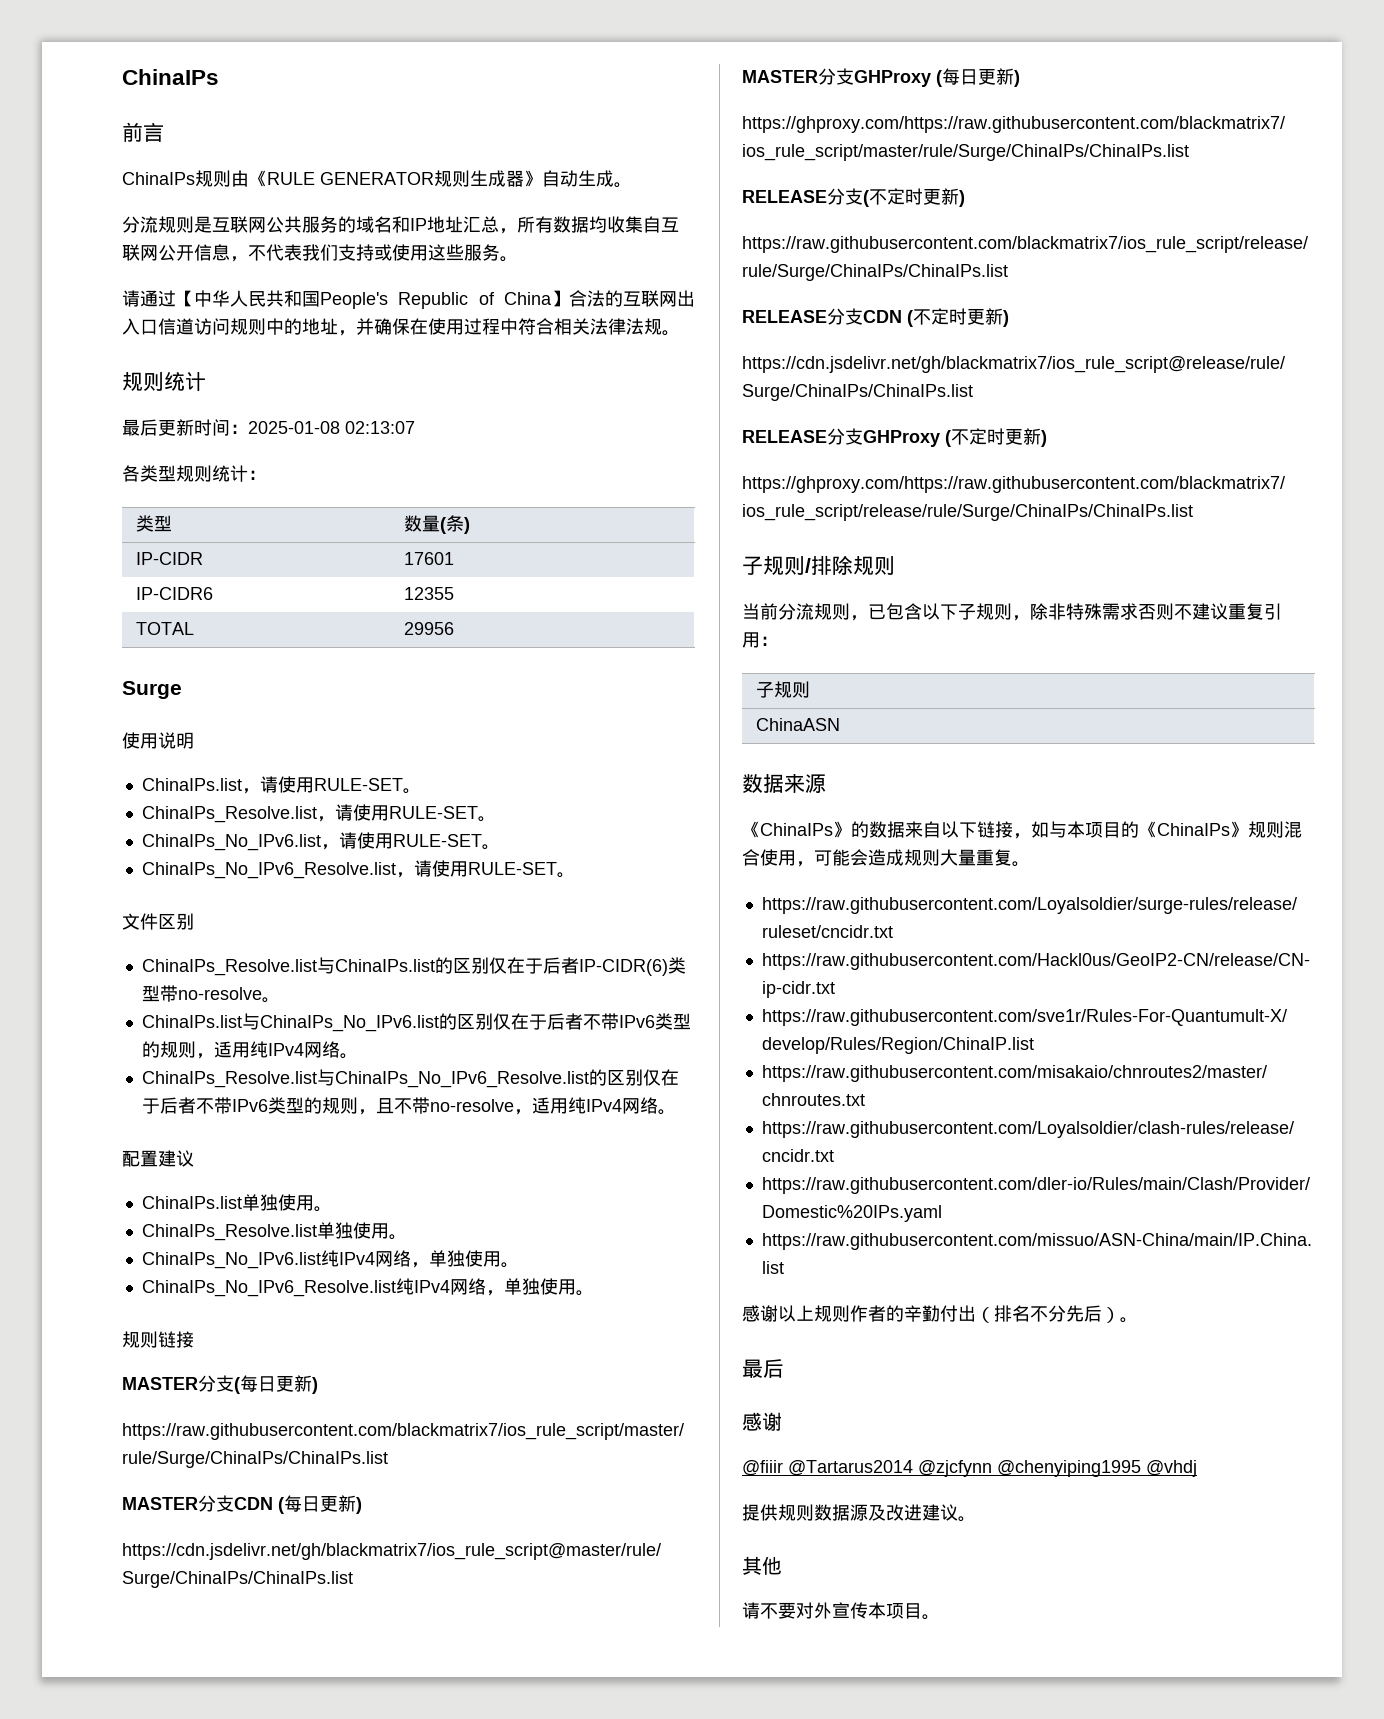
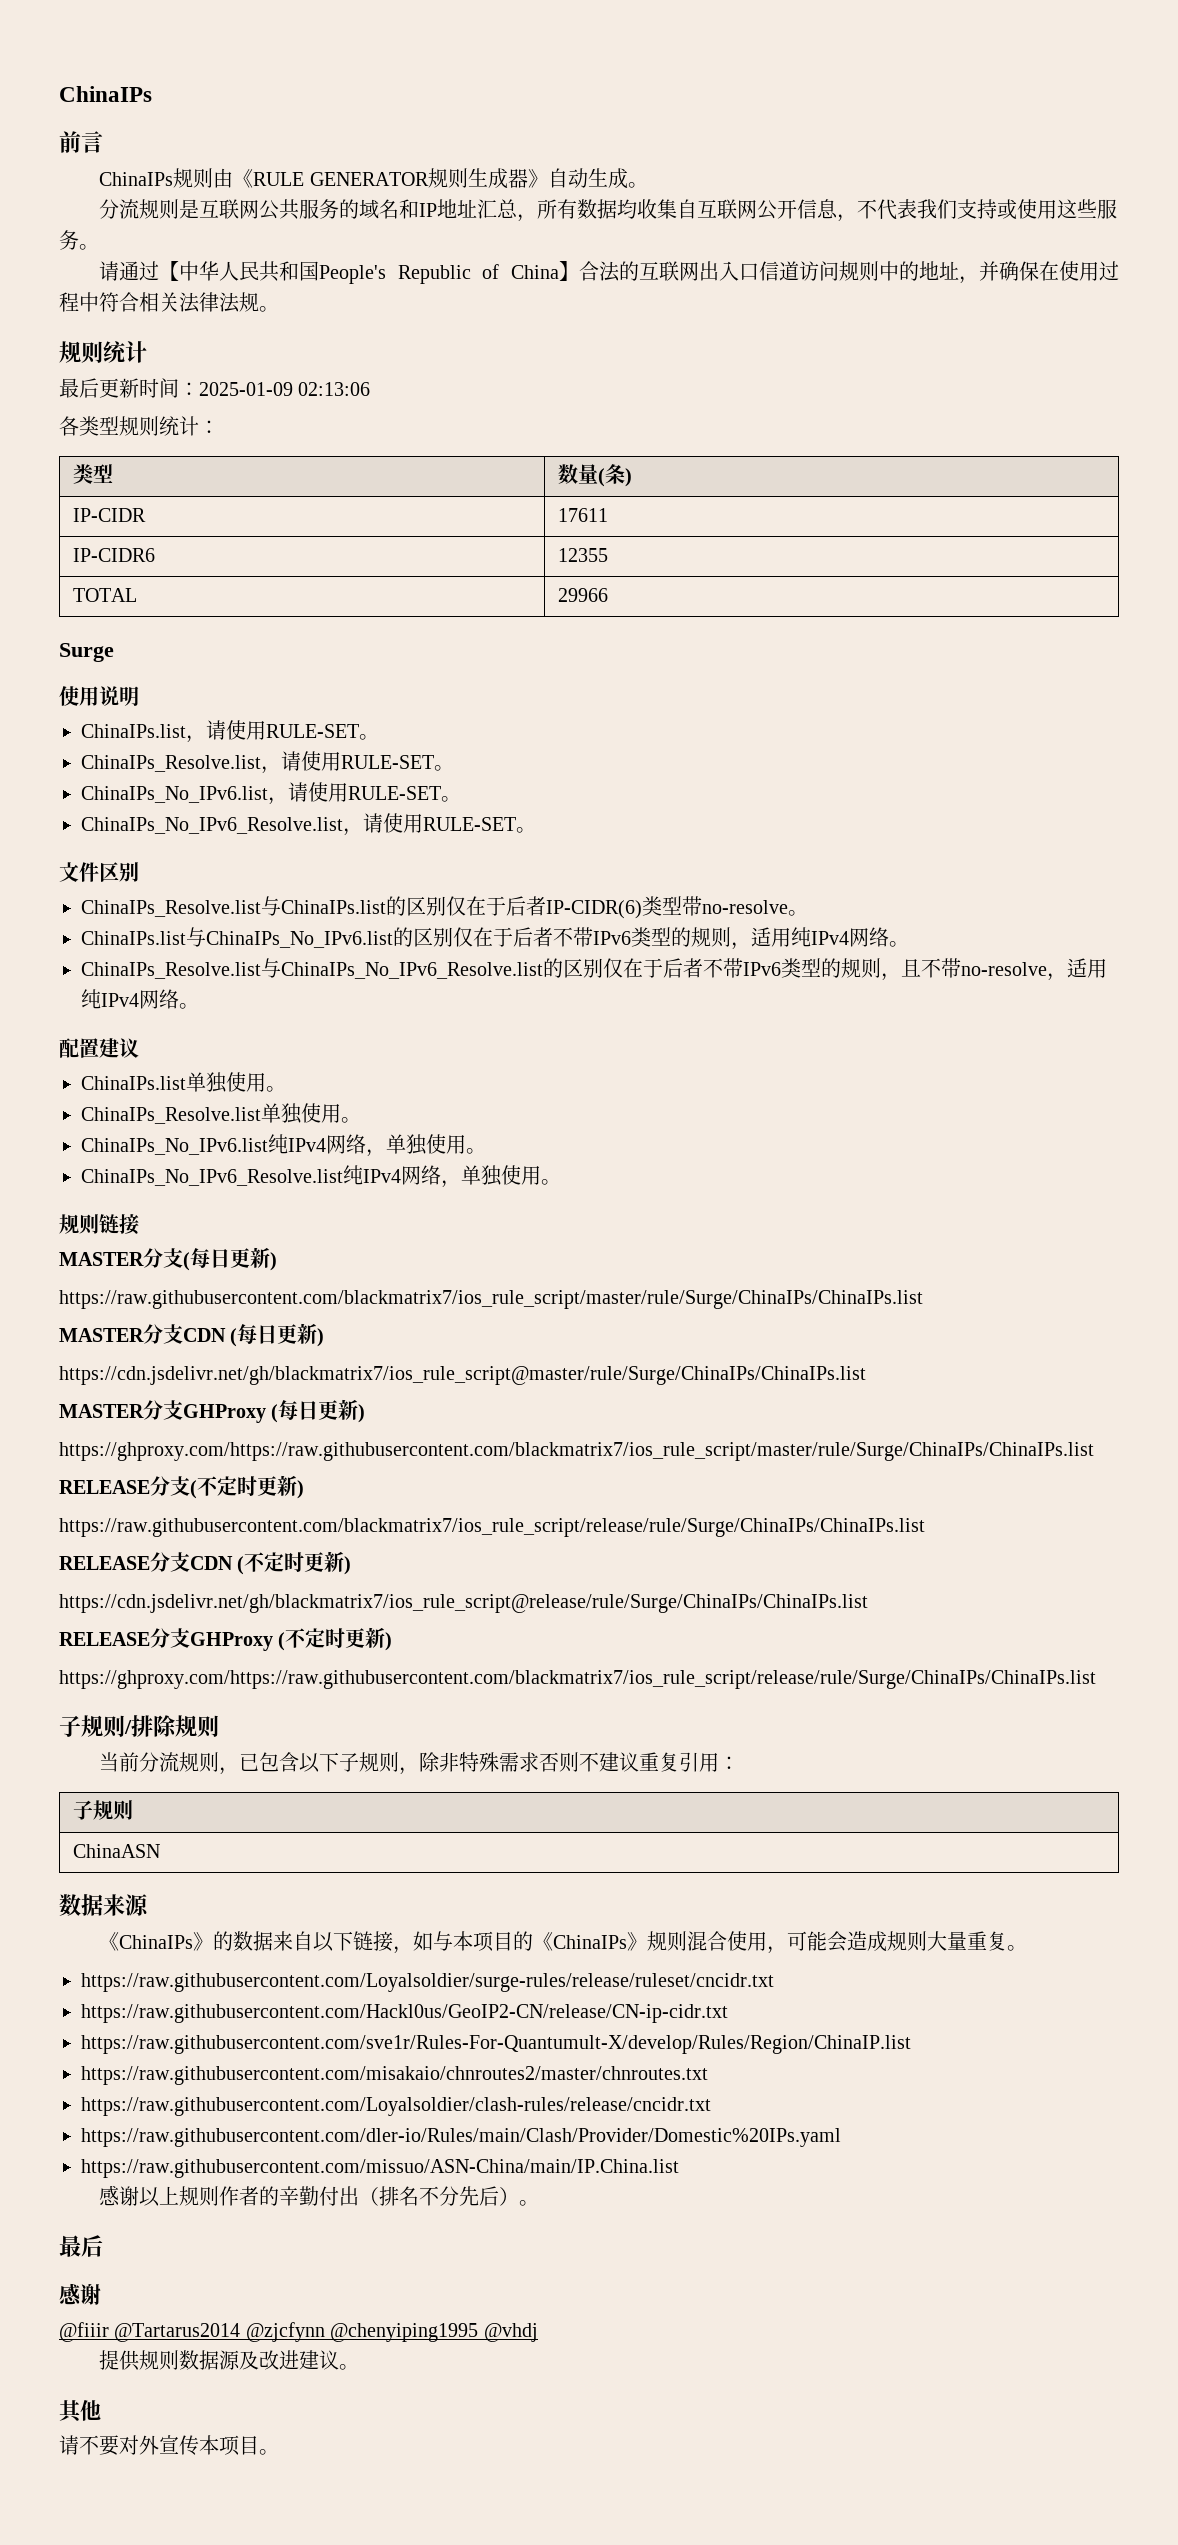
- 最后更新时间：2025-01-08 02:13:07
+ 最后更新时间：2025-01-09 02:13:06
- IP-CIDR | 17601
+ IP-CIDR | 17611
- TOTAL | 29956
+ TOTAL | 29966

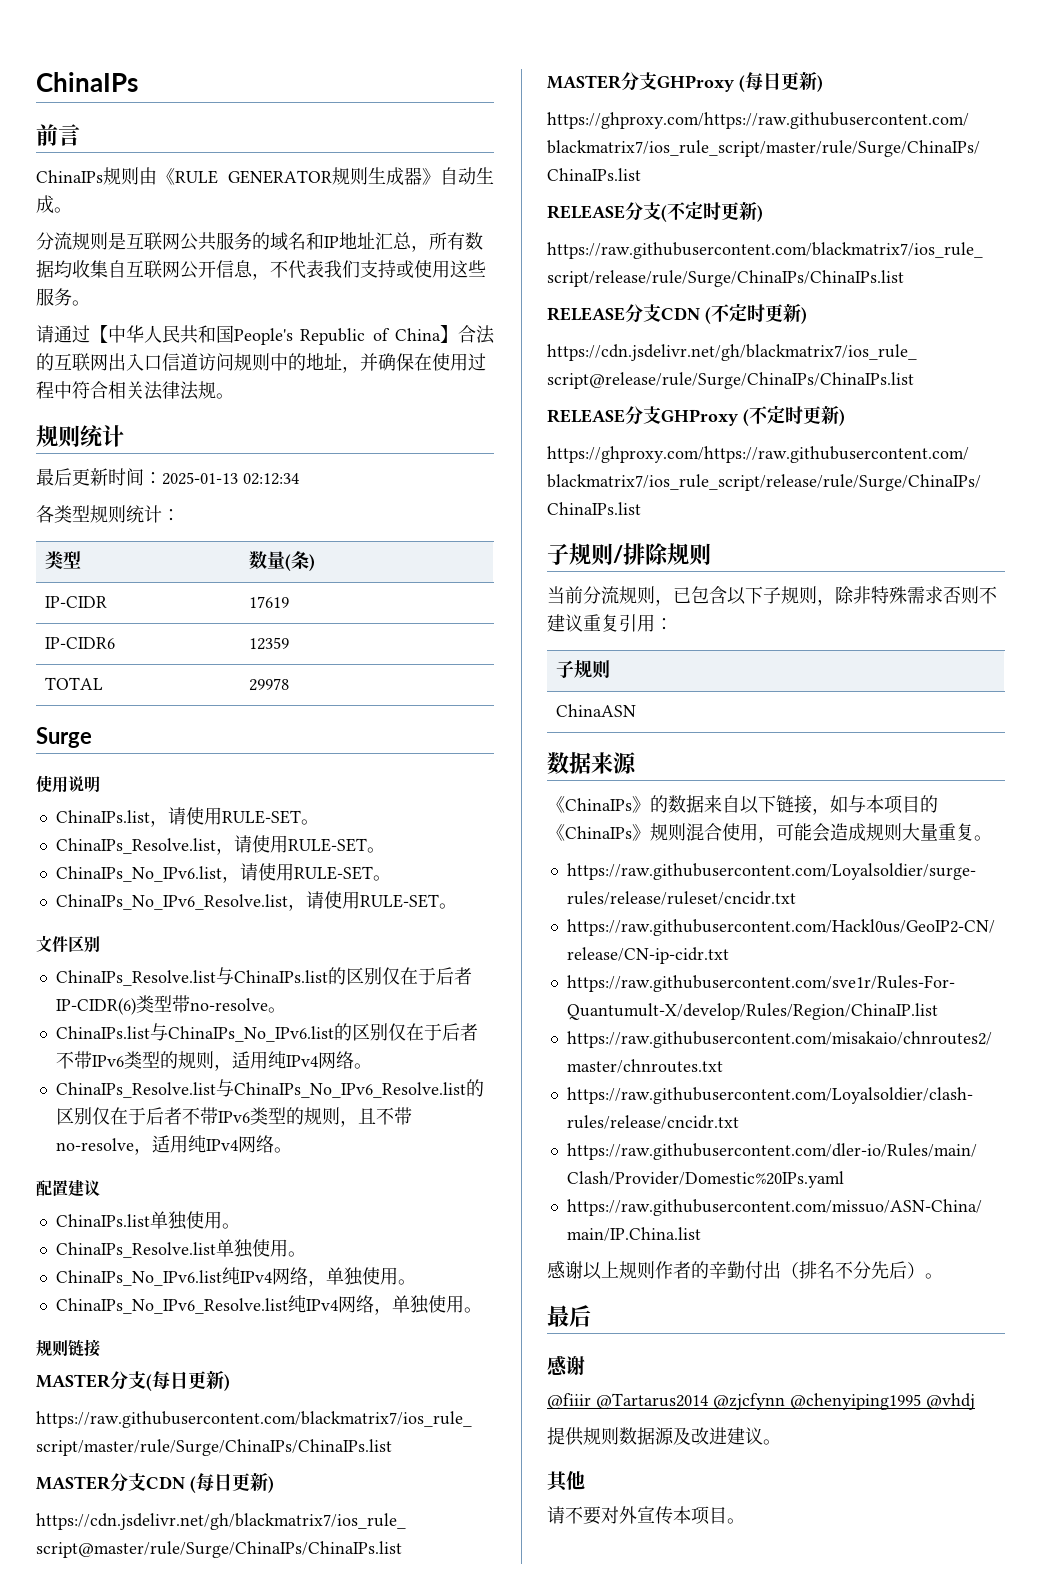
- 最后更新时间：2025-01-09 02:13:06
+ 最后更新时间：2025-01-13 02:12:34
- IP-CIDR | 17611
+ IP-CIDR | 17619
- IP-CIDR6 | 12355
+ IP-CIDR6 | 12359
- TOTAL | 29966
+ TOTAL | 29978

